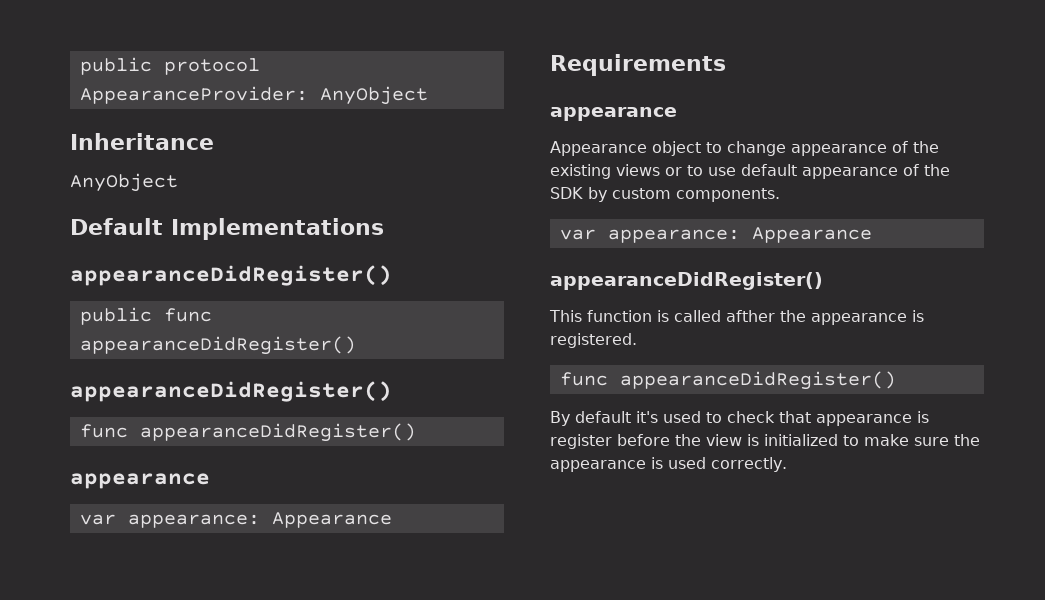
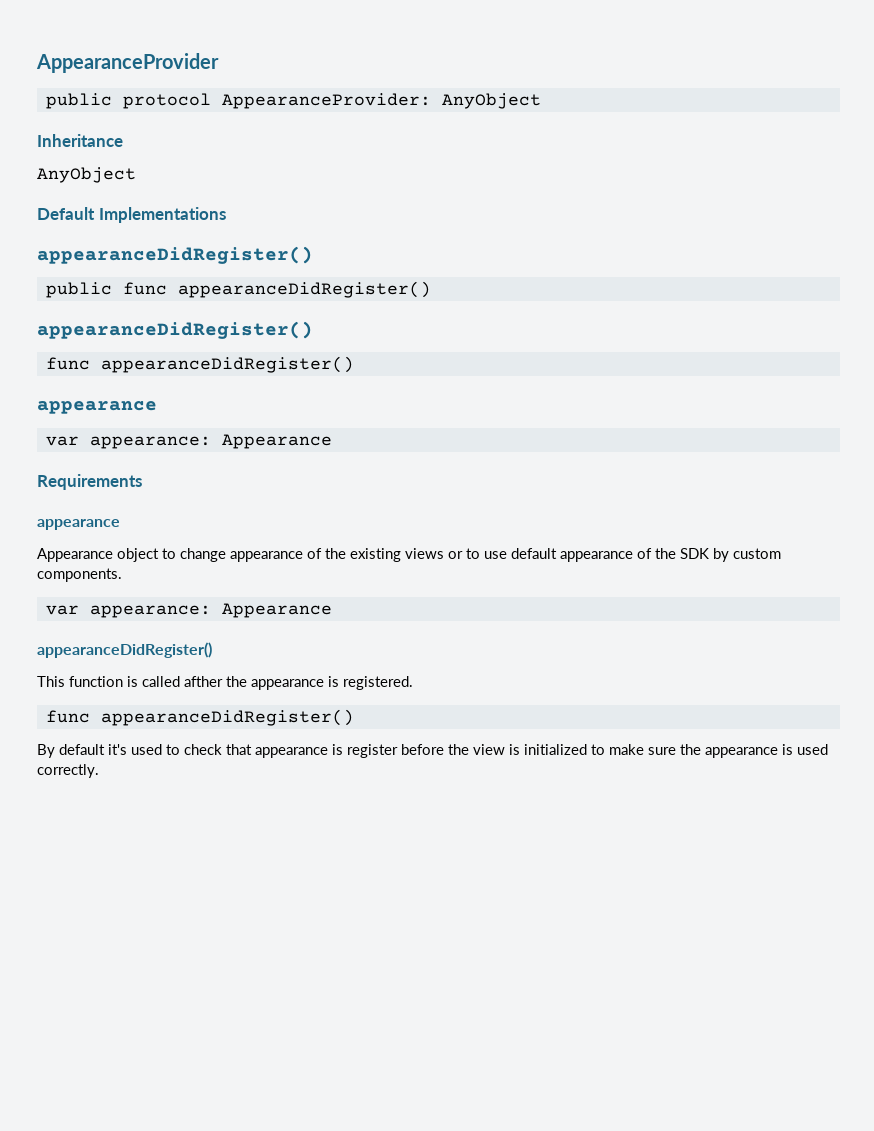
+ AppearanceProvider

